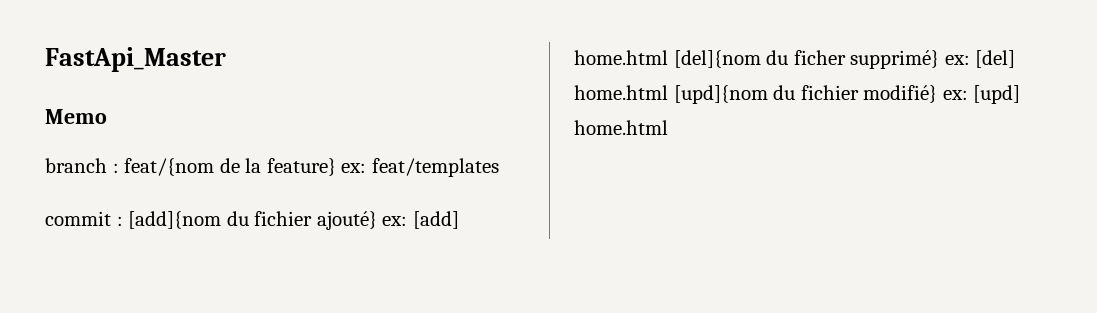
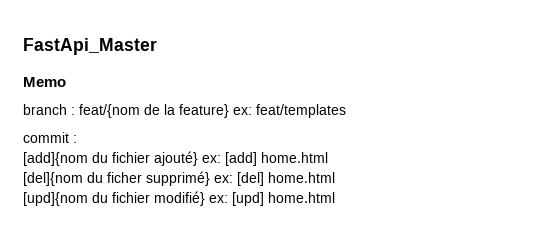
- commit : [add]{nom du fichier ajouté} ex: [add] home.html [del]{nom du ficher supprimé} ex: [del] home.html [upd]{nom du fichier modifié} ex: [upd] home.html
+ commit :
+ [add]{nom du fichier ajouté} ex: [add] home.html
+ [del]{nom du ficher supprimé} ex: [del] home.html
+ [upd]{nom du fichier modifié} ex: [upd] home.html

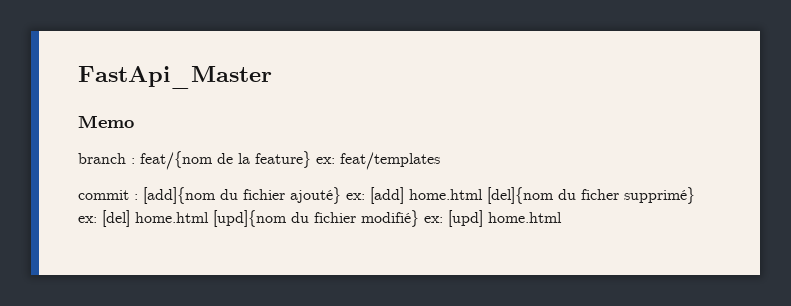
- commit :
- [add]{nom du fichier ajouté} ex: [add] home.html
- [del]{nom du ficher supprimé} ex: [del] home.html
- [upd]{nom du fichier modifié} ex: [upd] home.html
+ commit : [add]{nom du fichier ajouté} ex: [add] home.html [del]{nom du ficher supprimé} ex: [del] home.html [upd]{nom du fichier modifié} ex: [upd] home.html

